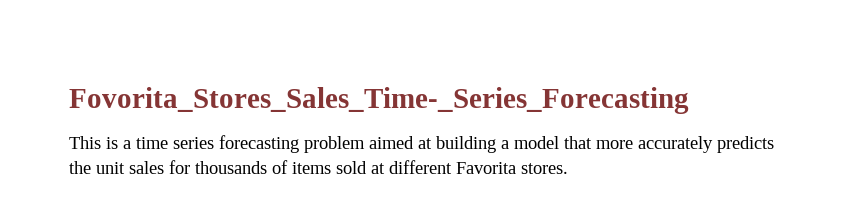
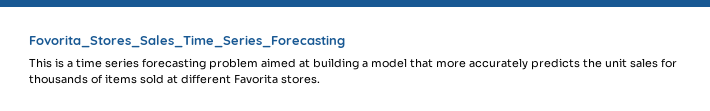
- Fovorita_Stores_Sales_Time-_Series_Forecasting
+ Fovorita_Stores_Sales_Time_Series_Forecasting

